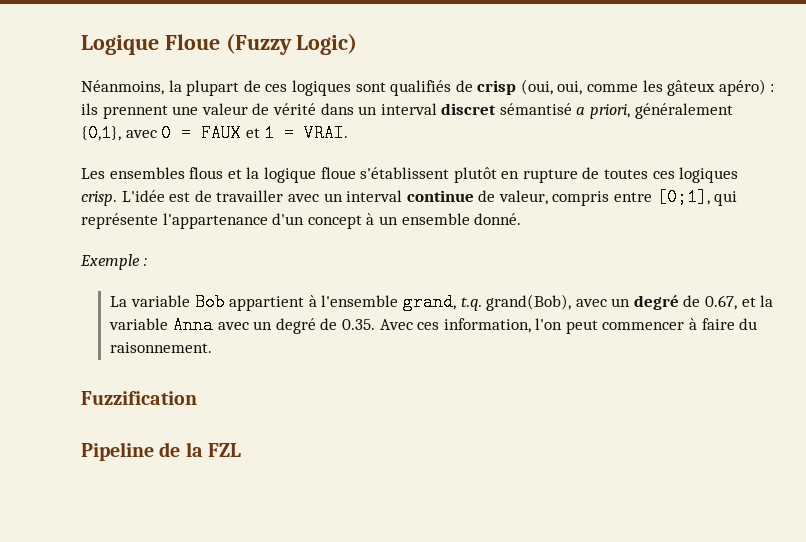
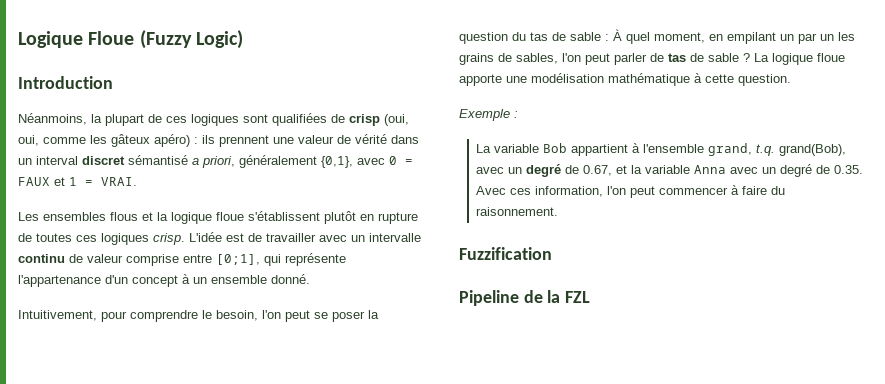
+ Introduction
- Néanmoins, la plupart de ces logiques sont qualifiés de crisp (oui, oui, comme les gâteux apéro) : ils prennent une valeur de vérité dans un interval discret sémantisé a priori, généralement {0,1}, avec 0 = FAUX et 1 = VRAI.
+ Néanmoins, la plupart de ces logiques sont qualifiées de crisp (oui, oui, comme les gâteux apéro) : ils prennent une valeur de vérité dans un interval discret sémantisé a priori, généralement {0,1}, avec 0 = FAUX et 1 = VRAI.
- L'idée est de travailler avec un interval continue de valeur, compris entre [0;1], qui représente l'appartenance d'un concept à un ensemble donné.
+ L'idée est de travailler avec un intervalle continu de valeur comprise entre [0;1], qui représente l'appartenance d'un concept à un ensemble donné.
+ Intuitivement, pour comprendre le besoin, l'on peut se poser la question du tas de sable : À quel moment, en empilant un par un les grains de sables, l'on peut parler de tas de sable ? La logique floue apporte une modélisation mathématique à cette question.

